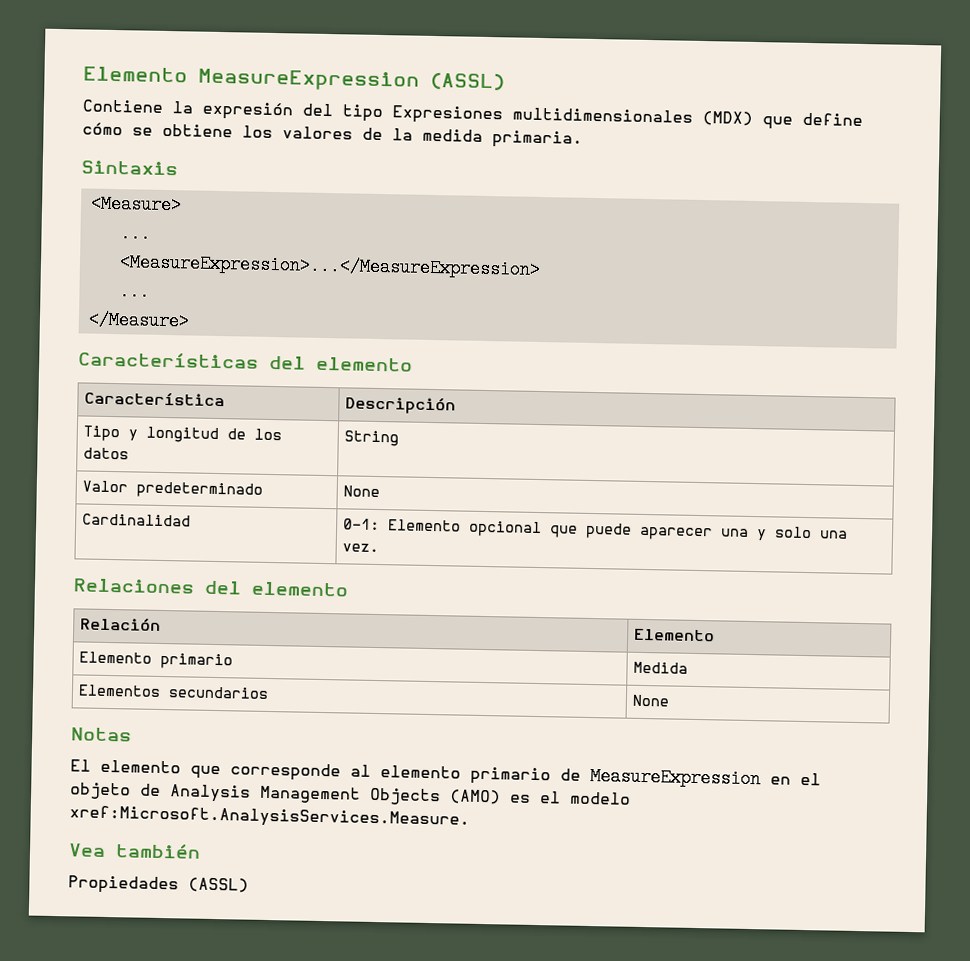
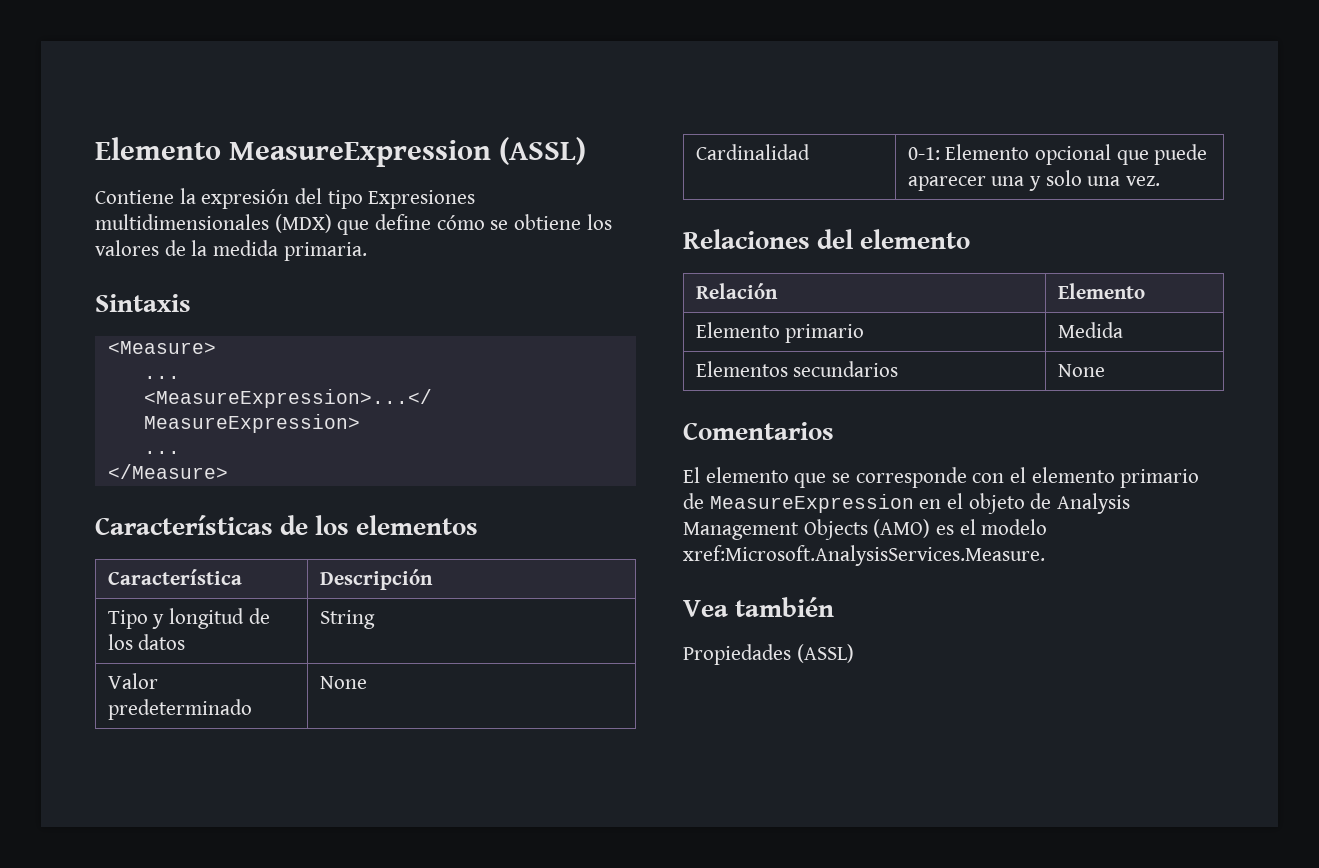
- Características del elemento
+ Características de los elementos
- Notas
+ Comentarios
- El elemento que corresponde al elemento primario de MeasureExpression en el objeto de Analysis Management Objects (AMO) es el modelo xref:Microsoft.AnalysisServices.Measure.
+ El elemento que se corresponde con el elemento primario de MeasureExpression en el objeto de Analysis Management Objects (AMO) es el modelo xref:Microsoft.AnalysisServices.Measure.

